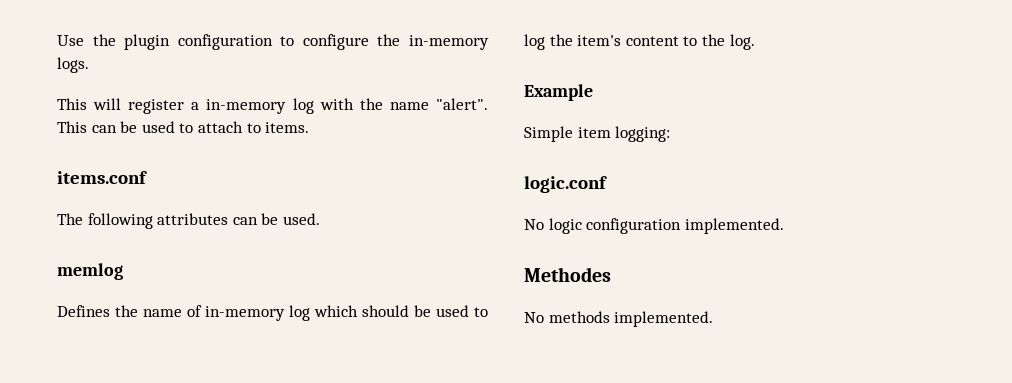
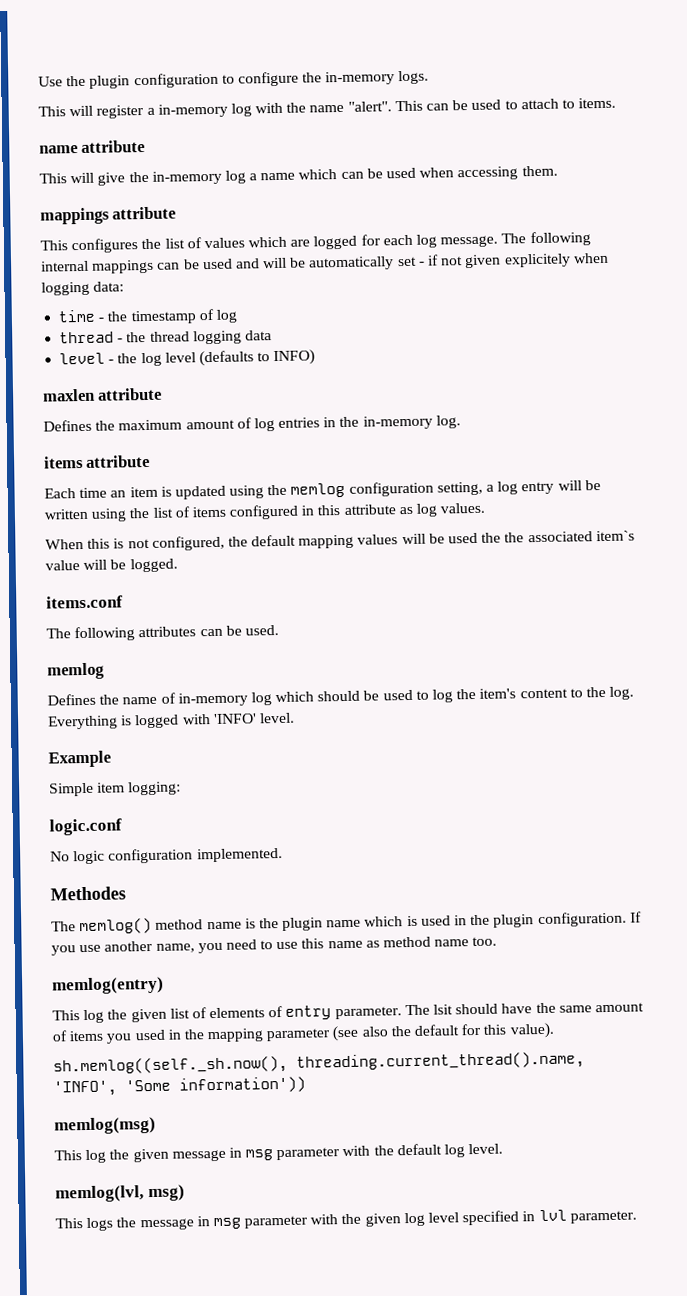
+ name attribute
+ This will give the in-memory log a name which can be used when accessing them.
+ mappings attribute
+ This configures the list of values which are logged for each log message. The following internal mappings can be used and will be automatically set - if not given explicitely when logging data:
+ time - the timestamp of log
+ thread - the thread logging data
+ level - the log level (defaults to INFO)
+ maxlen attribute
+ Defines the maximum amount of log entries in the in-memory log.
+ items attribute
+ Each time an item is updated using the memlog configuration setting, a log entry will be written using the list of items configured in this attribute as log values.
+ When this is not configured, the default mapping values will be used the the associated item`s value will be logged.
+ Everything is logged with 'INFO' level.
- No methods implemented.
+ The memlog() method name is the plugin name which is used in the plugin configuration. If you use another name, you need to use this name as method name too.
+ memlog(entry)
+ This log the given list of elements of entry parameter. The lsit should have the same amount of items you used in the mapping parameter (see also the default for this value).
+ sh.memlog((self._sh.now(), threading.current_thread().name, 'INFO', 'Some information'))
+ memlog(msg)
+ This log the given message in msg parameter with the default log level.
+ memlog(lvl, msg)
+ This logs the message in msg parameter with the given log level specified in lvl parameter.

